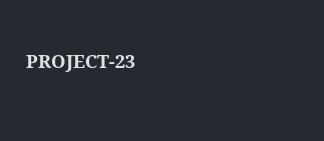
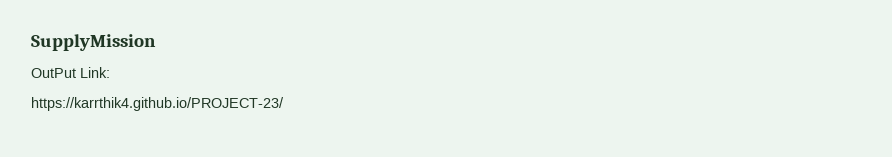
- PROJECT-23
+ SupplyMission
+ OutPut Link:
+ https://karrthik4.github.io/PROJECT-23/

